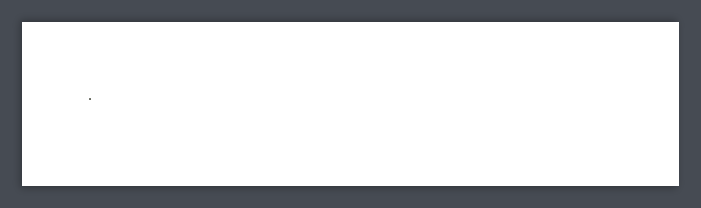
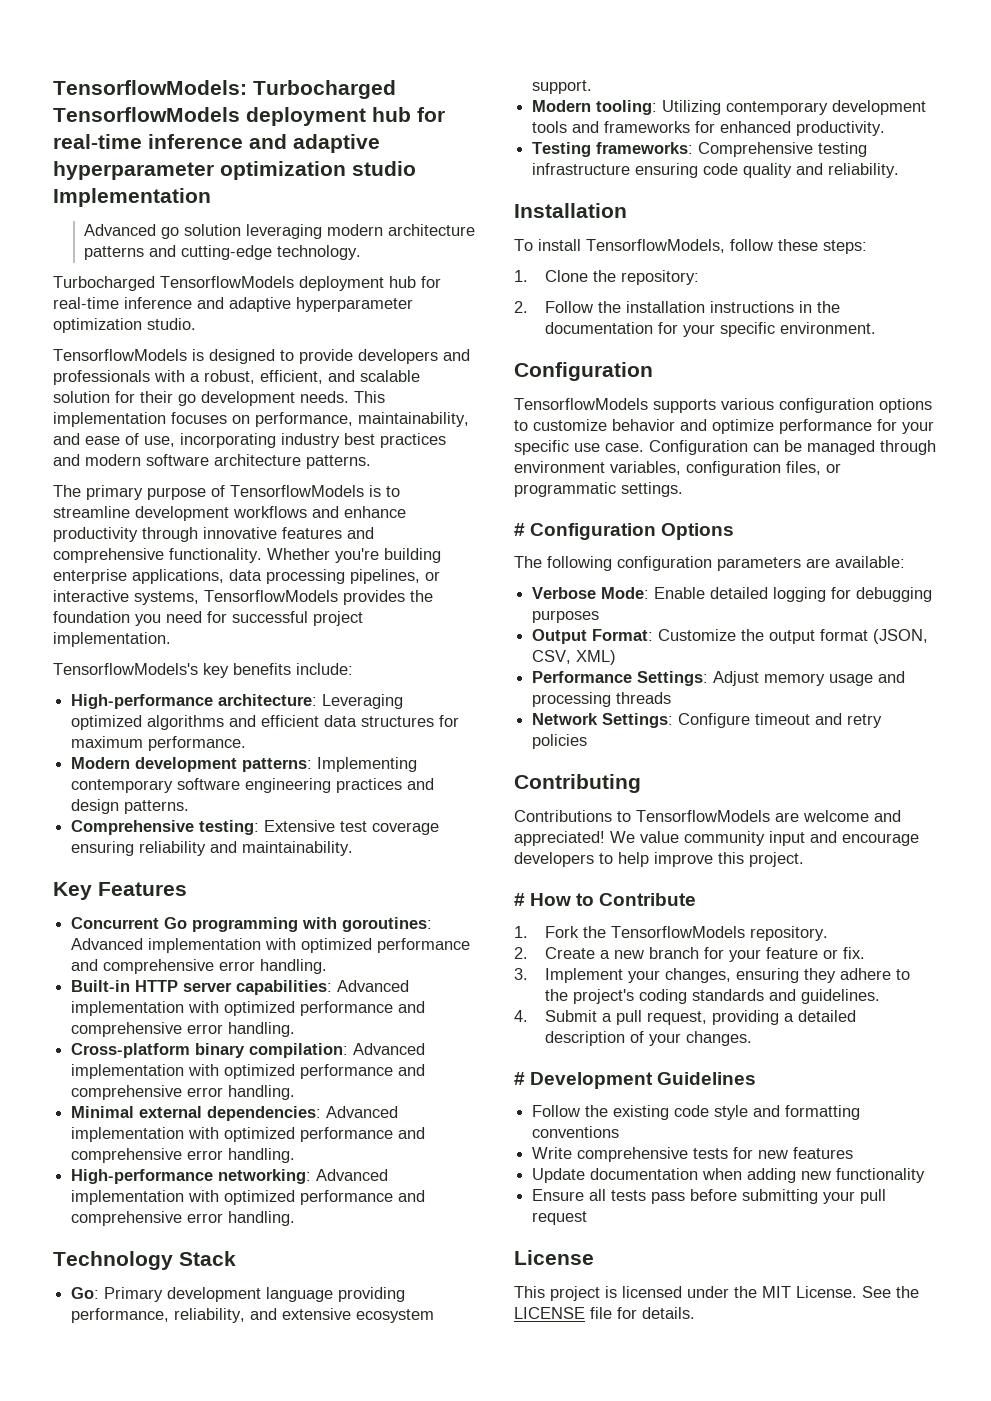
- .
+ TensorflowModels: Turbocharged TensorflowModels deployment hub for real-time inference and adaptive hyperparameter optimization studio Implementation
+ Advanced go solution leveraging modern architecture patterns and cutting-edge technology.
+ Turbocharged TensorflowModels deployment hub for real-time inference and adaptive hyperparameter optimization studio.
+ TensorflowModels is designed to provide developers and professionals with a robust, efficient, and scalable solution for their go development needs. This implementation focuses on performance, maintainability, and ease of use, incorporating industry best practices and modern software architecture patterns.
+ The primary purpose of TensorflowModels is to streamline development workflows and enhance productivity through innovative features and comprehensive functionality. Whether you're building enterprise applications, data processing pipelines, or interactive systems, TensorflowModels provides the foundation you need for successful project implementation.
+ TensorflowModels's key benefits include:
+ High-performance architecture: Leveraging optimized algorithms and efficient data structures for maximum performance.
+ Modern development patterns: Implementing contemporary software engineering practices and design patterns.
+ Comprehensive testing: Extensive test coverage ensuring reliability and maintainability.
+ Key Features
+ Concurrent Go programming with goroutines: Advanced implementation with optimized performance and comprehensive error handling.
+ Built-in HTTP server capabilities: Advanced implementation with optimized performance and comprehensive error handling.
+ Cross-platform binary compilation: Advanced implementation with optimized performance and comprehensive error handling.
+ Minimal external dependencies: Advanced implementation with optimized performance and comprehensive error handling.
+ High-performance networking: Advanced implementation with optimized performance and comprehensive error handling.
+ Technology Stack
+ Go: Primary development language providing performance, reliability, and extensive ecosystem support.
+ Modern tooling: Utilizing contemporary development tools and frameworks for enhanced productivity.
+ Testing frameworks: Comprehensive testing infrastructure ensuring code quality and reliability.
+ Installation
+ To install TensorflowModels, follow these steps:
+ 1. Clone the repository:
+ 2. Follow the installation instructions in the documentation for your specific environment.
+ Configuration
+ TensorflowModels supports various configuration options to customize behavior and optimize performance for your specific use case. Configuration can be managed through environment variables, configuration files, or programmatic settings.
+ # Configuration Options
+ The following configuration parameters are available:
+ Verbose Mode: Enable detailed logging for debugging purposes
+ Output Format: Customize the output format (JSON, CSV, XML)
+ Performance Settings: Adjust memory usage and processing threads
+ Network Settings: Configure timeout and retry policies
+ Contributing
+ Contributions to TensorflowModels are welcome and appreciated! We value community input and encourage developers to help improve this project.
+ # How to Contribute
+ 1. Fork the TensorflowModels repository.
+ 2. Create a new branch for your feature or fix.
+ 3. Implement your changes, ensuring they adhere to the project's coding standards and guidelines.
+ 4. Submit a pull request, providing a detailed description of your changes.
+ # Development Guidelines
+ Follow the existing code style and formatting conventions
+ Write comprehensive tests for new features
+ Update documentation when adding new functionality
+ Ensure all tests pass before submitting your pull request
+ License
+ This project is licensed under the MIT License. See the LICENSE file for details.

